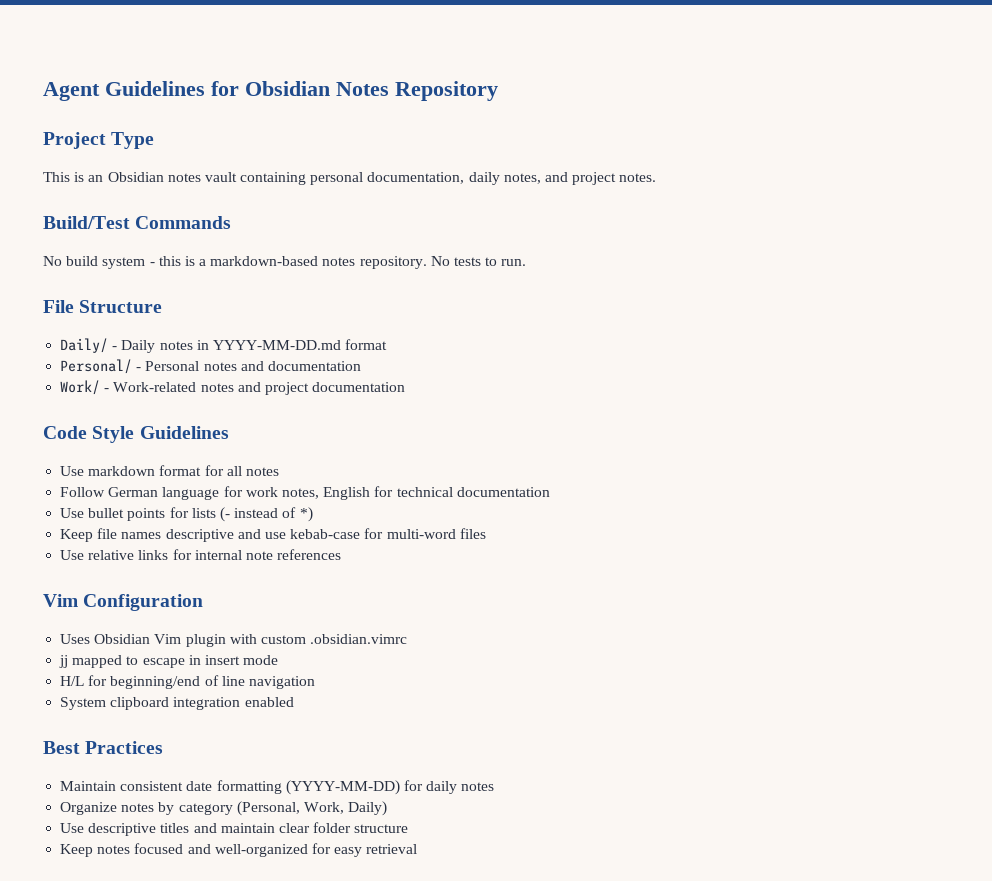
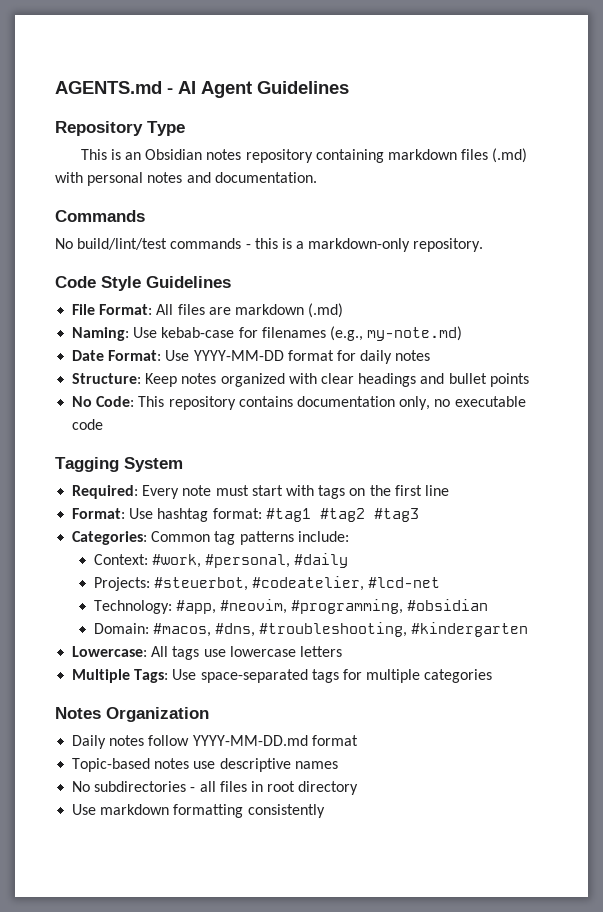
- Agent Guidelines for Obsidian Notes Repository
- Project Type
+ AGENTS.md - AI Agent Guidelines
+ Repository Type
- This is an Obsidian notes vault containing personal documentation, daily notes, and project notes.
- Build/Test Commands
+ This is an Obsidian notes repository containing markdown files (.md) with personal notes and documentation.
+ Commands
- No build system - this is a markdown-based notes repository. No tests to run.
- File Structure
- Daily/ - Daily notes in YYYY-MM-DD.md format
- Personal/ - Personal notes and documentation
- Work/ - Work-related notes and project documentation
+ No build/lint/test commands - this is a markdown-only repository.
  Code Style Guidelines
- Use markdown format for all notes
- Follow German language for work notes, English for technical documentation
- Use bullet points for lists (- instead of *)
- Keep file names descriptive and use kebab-case for multi-word files
- Use relative links for internal note references
- Vim Configuration
- Uses Obsidian Vim plugin with custom .obsidian.vimrc
- jj mapped to escape in insert mode
- H/L for beginning/end of line navigation
- System clipboard integration enabled
- Best Practices
- Maintain consistent date formatting (YYYY-MM-DD) for daily notes
- Organize notes by category (Personal, Work, Daily)
- Use descriptive titles and maintain clear folder structure
- Keep notes focused and well-organized for easy retrieval
+ File Format: All files are markdown (.md)
+ Naming: Use kebab-case for filenames (e.g., my-note.md)
+ Date Format: Use YYYY-MM-DD format for daily notes
+ Structure: Keep notes organized with clear headings and bullet points
+ No Code: This repository contains documentation only, no executable code
+ Tagging System
+ Required: Every note must start with tags on the first line
+ Format: Use hashtag format: #tag1 #tag2 #tag3
+ Categories: Common tag patterns include:
+ Context: #work, #personal, #daily
+ Projects: #steuerbot, #codeatelier, #lcd-net
+ Technology: #app, #neovim, #programming, #obsidian
+ Domain: #macos, #dns, #troubleshooting, #kindergarten
+ Lowercase: All tags use lowercase letters
+ Multiple Tags: Use space-separated tags for multiple categories
+ Notes Organization
+ Daily notes follow YYYY-MM-DD.md format
+ Topic-based notes use descriptive names
+ No subdirectories - all files in root directory
+ Use markdown formatting consistently

